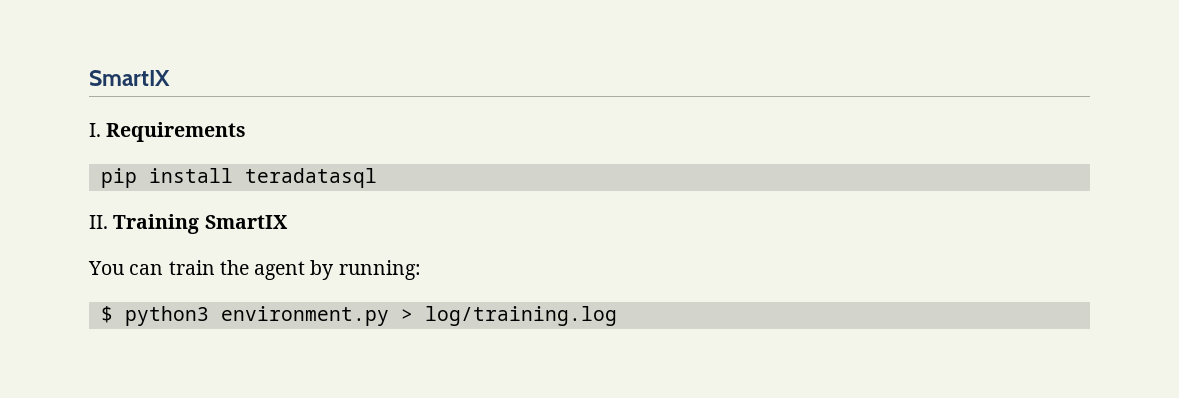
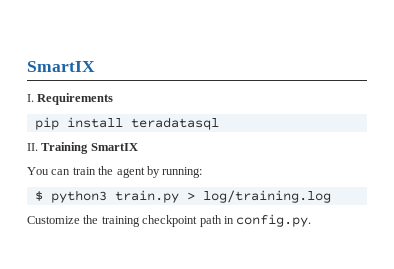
- $ python3 environment.py > log/training.log
+ $ python3 train.py > log/training.log
+ Customize the training checkpoint path in config.py.

